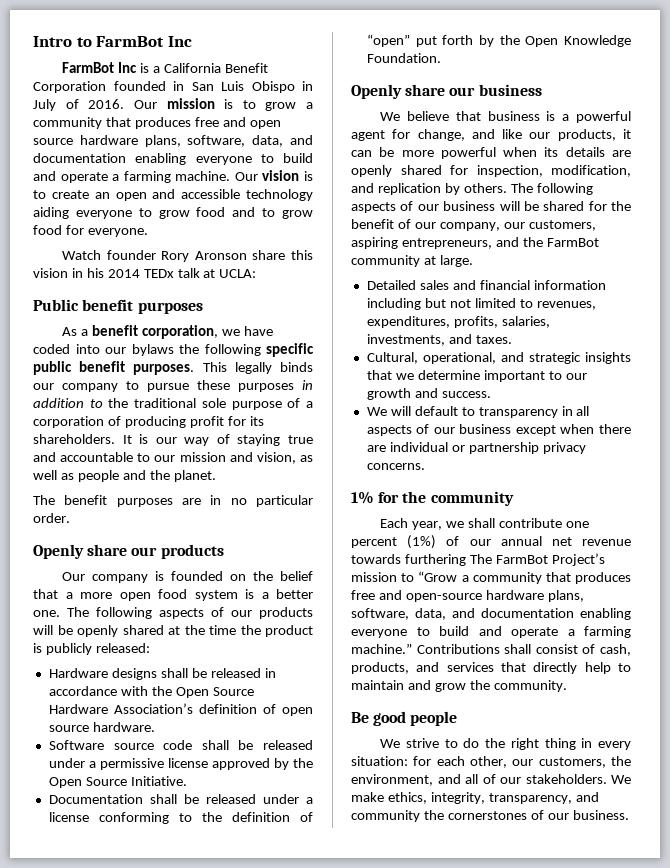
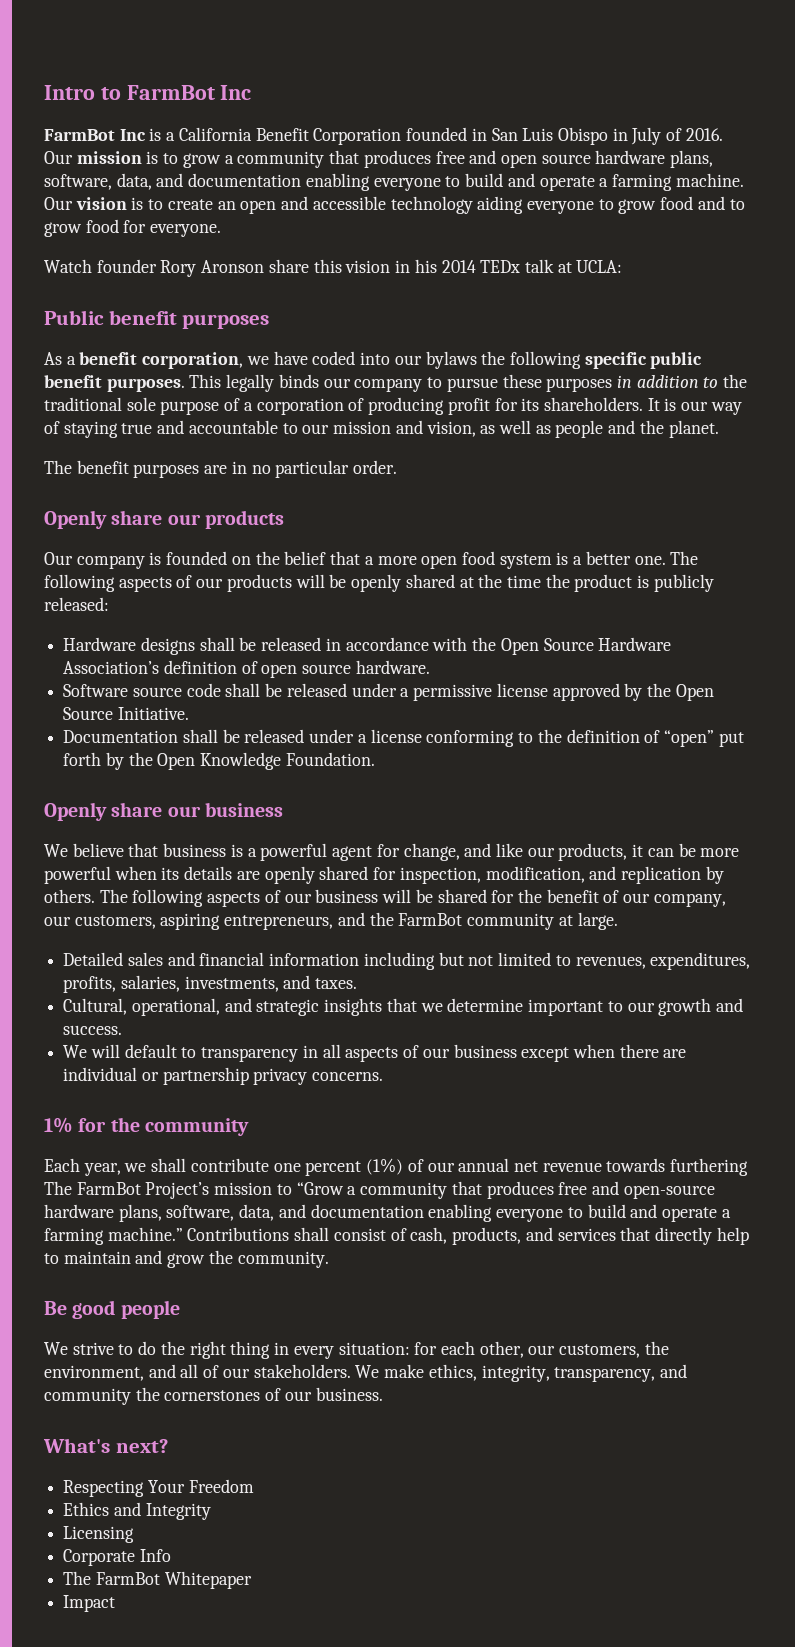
+ What's next?
+ Respecting Your Freedom
+ Ethics and Integrity
+ Licensing
+ Corporate Info
+ The FarmBot Whitepaper
+ Impact

